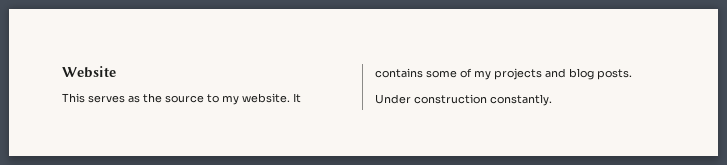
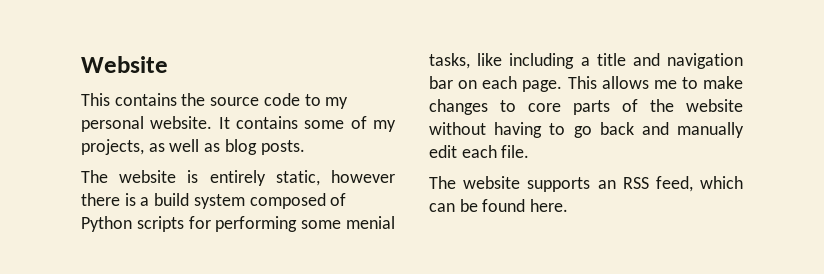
- This serves as the source to my website.
+ This contains the source code to my personal website.
- It contains some of my projects and blog posts.
- Under construction constantly.
+ It contains some of my projects, as well as blog posts.
+ The website is entirely static, however there is a build system composed of Python scripts for performing some menial tasks, like including a title and navigation bar on each page. This allows me to make changes to core parts of the website without having to go back and manually edit each file.
+ The website supports an RSS feed, which can be found here.

